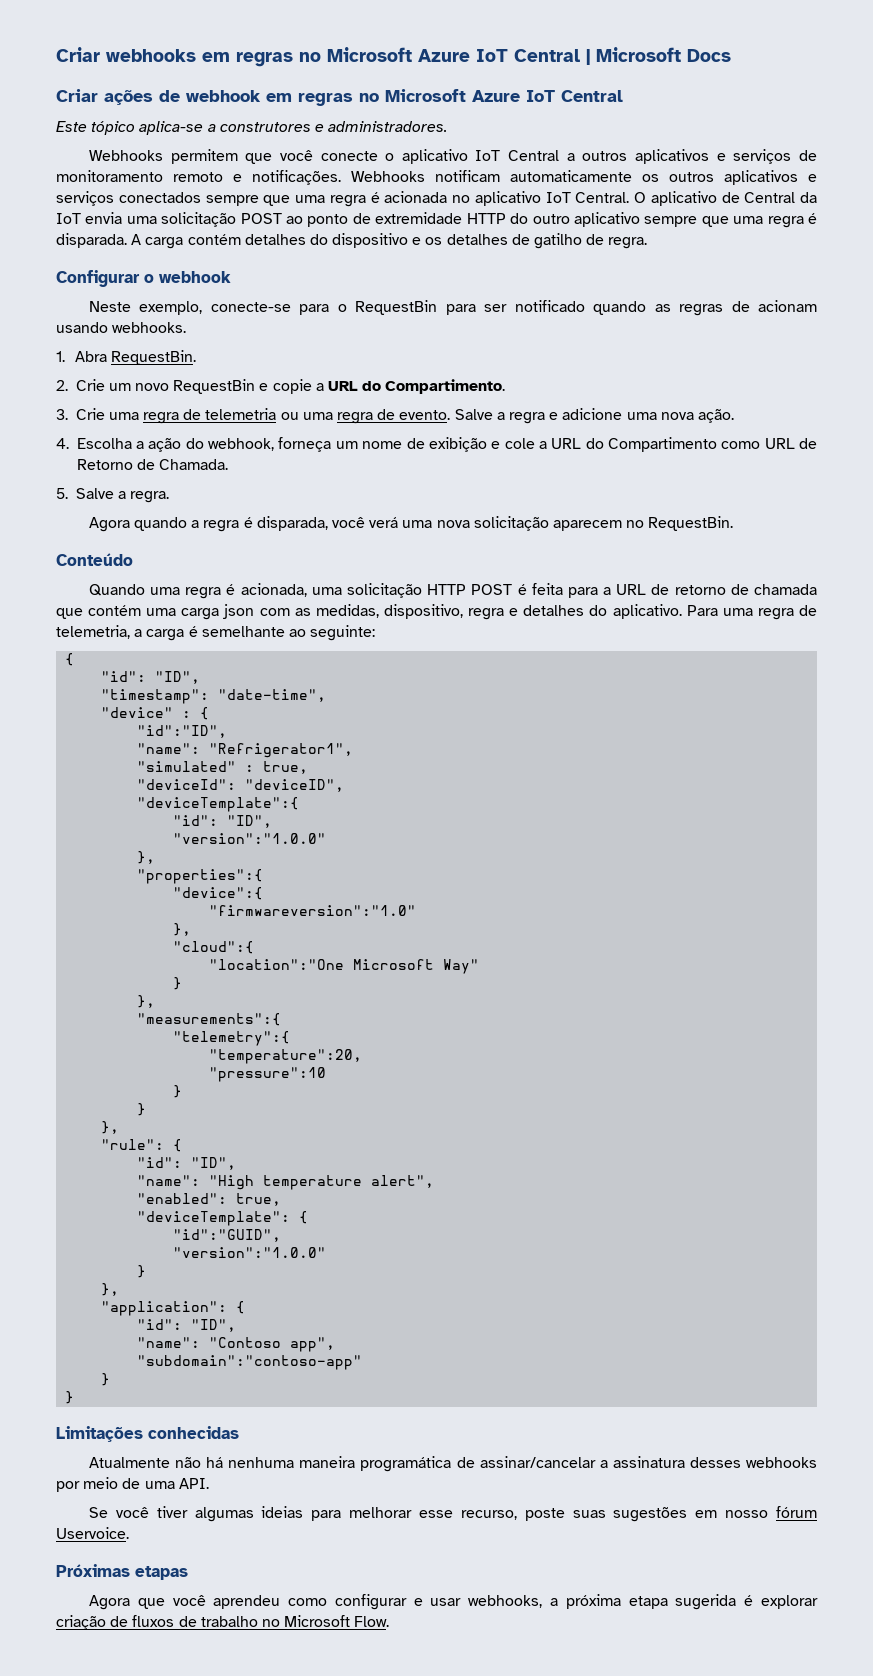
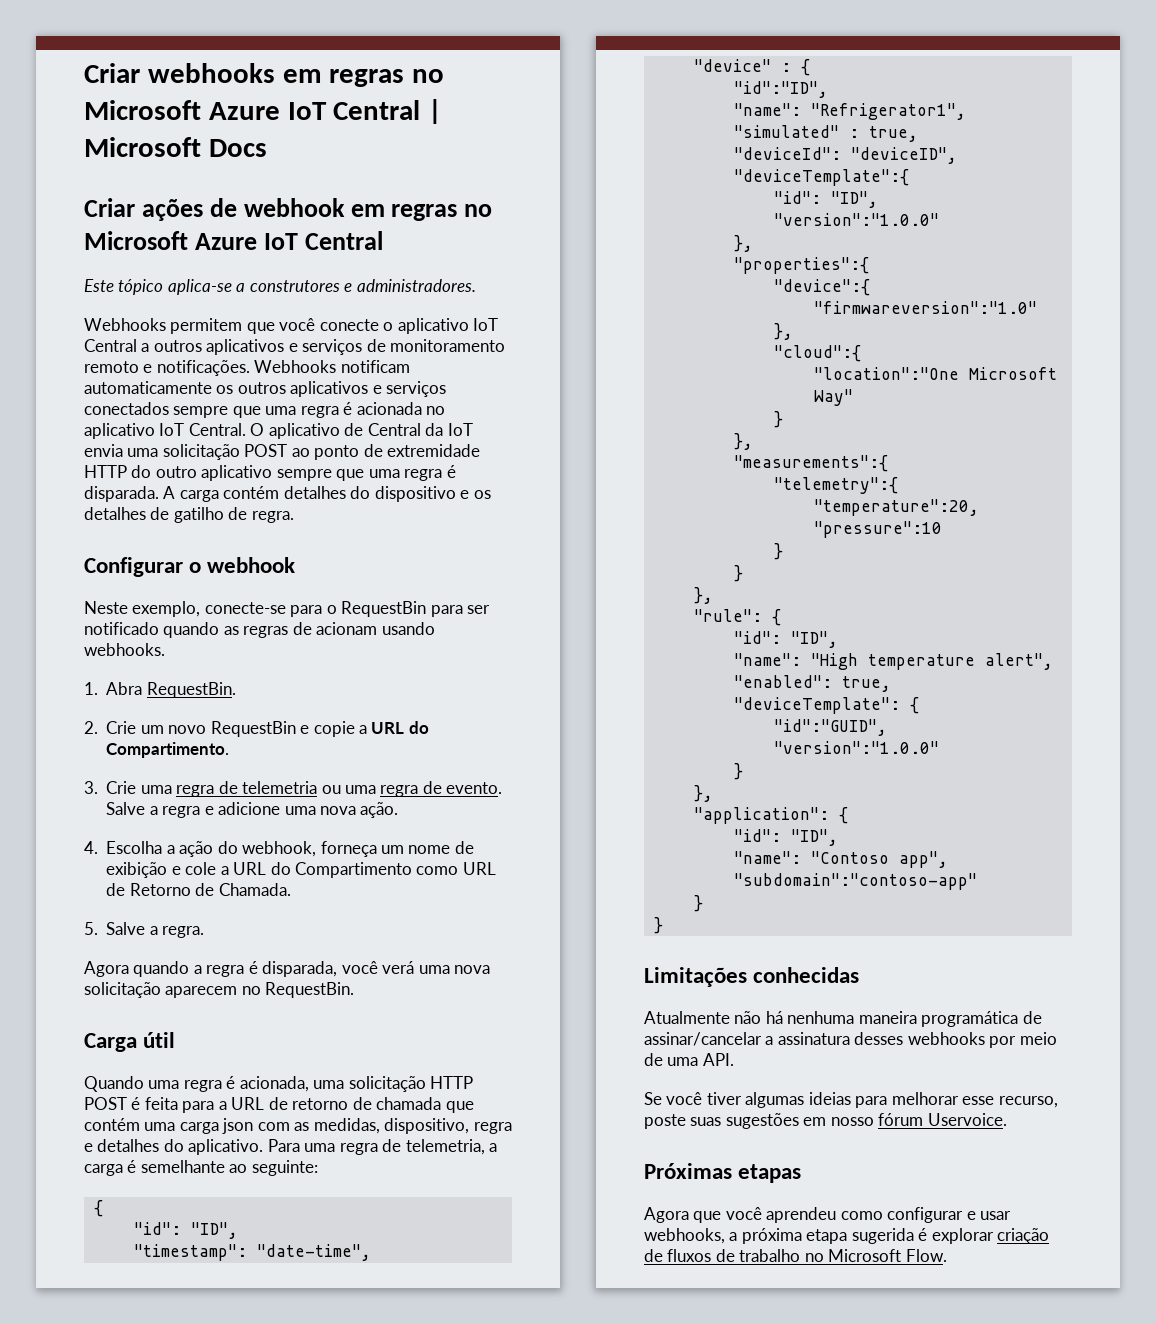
- Conteúdo
+ Carga útil

